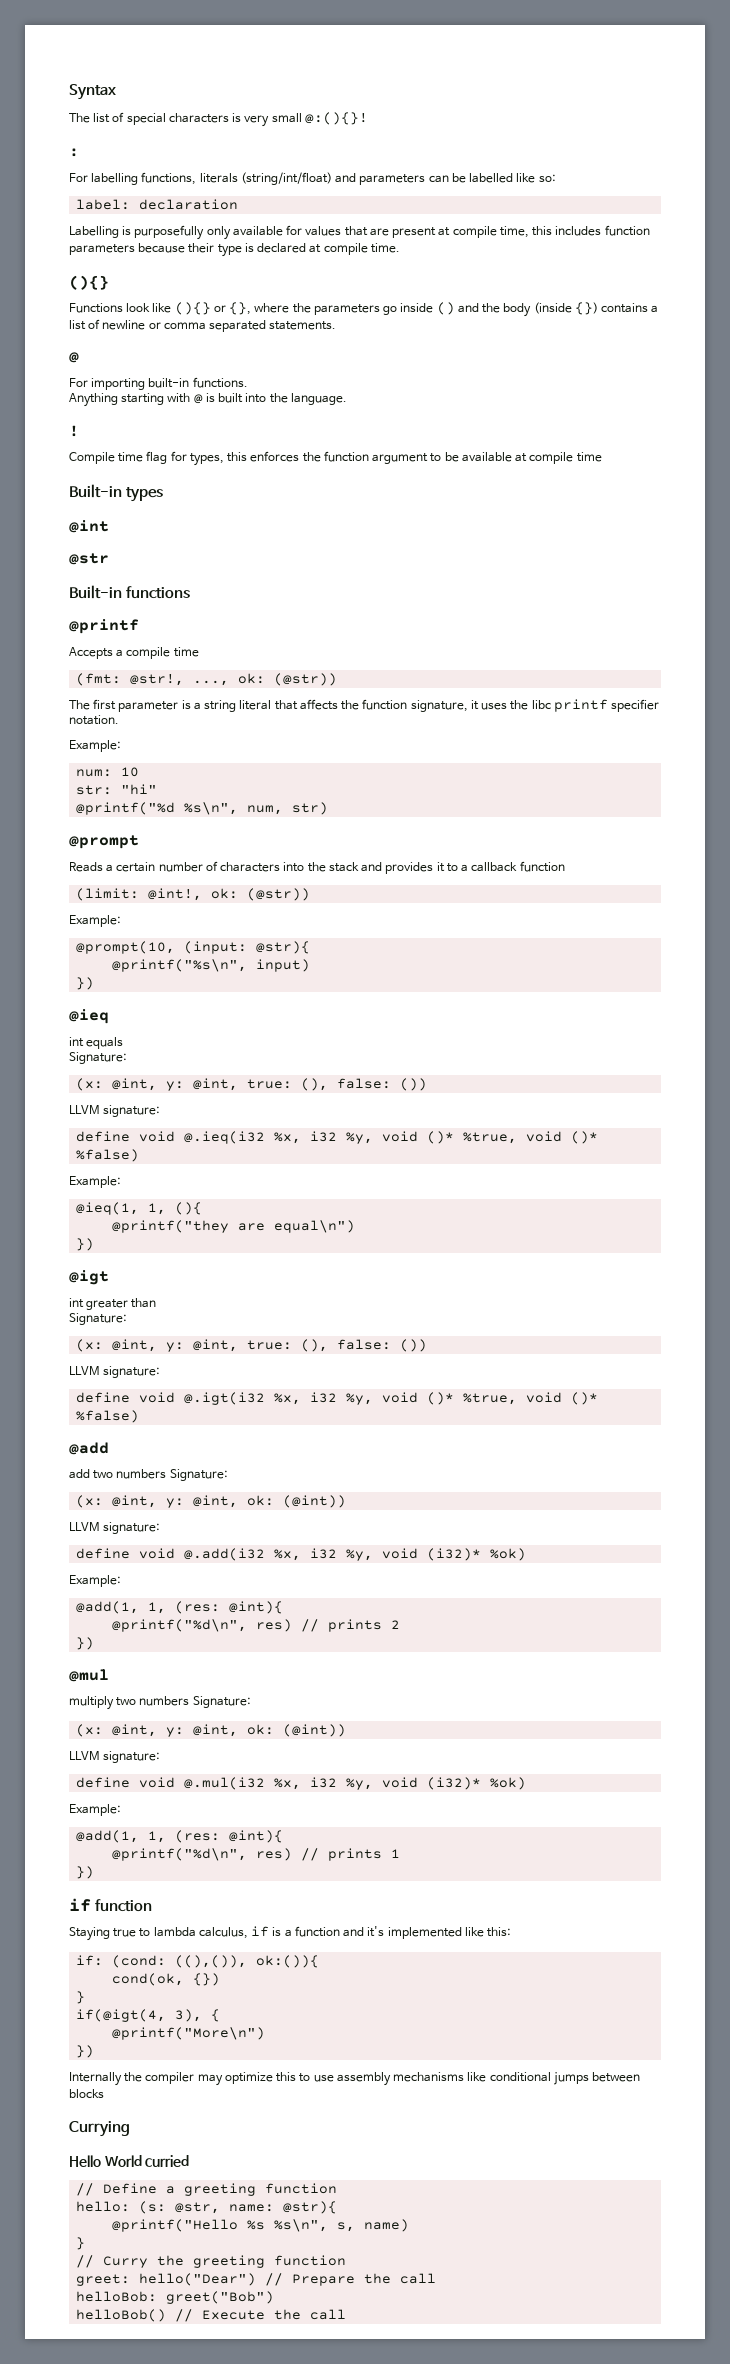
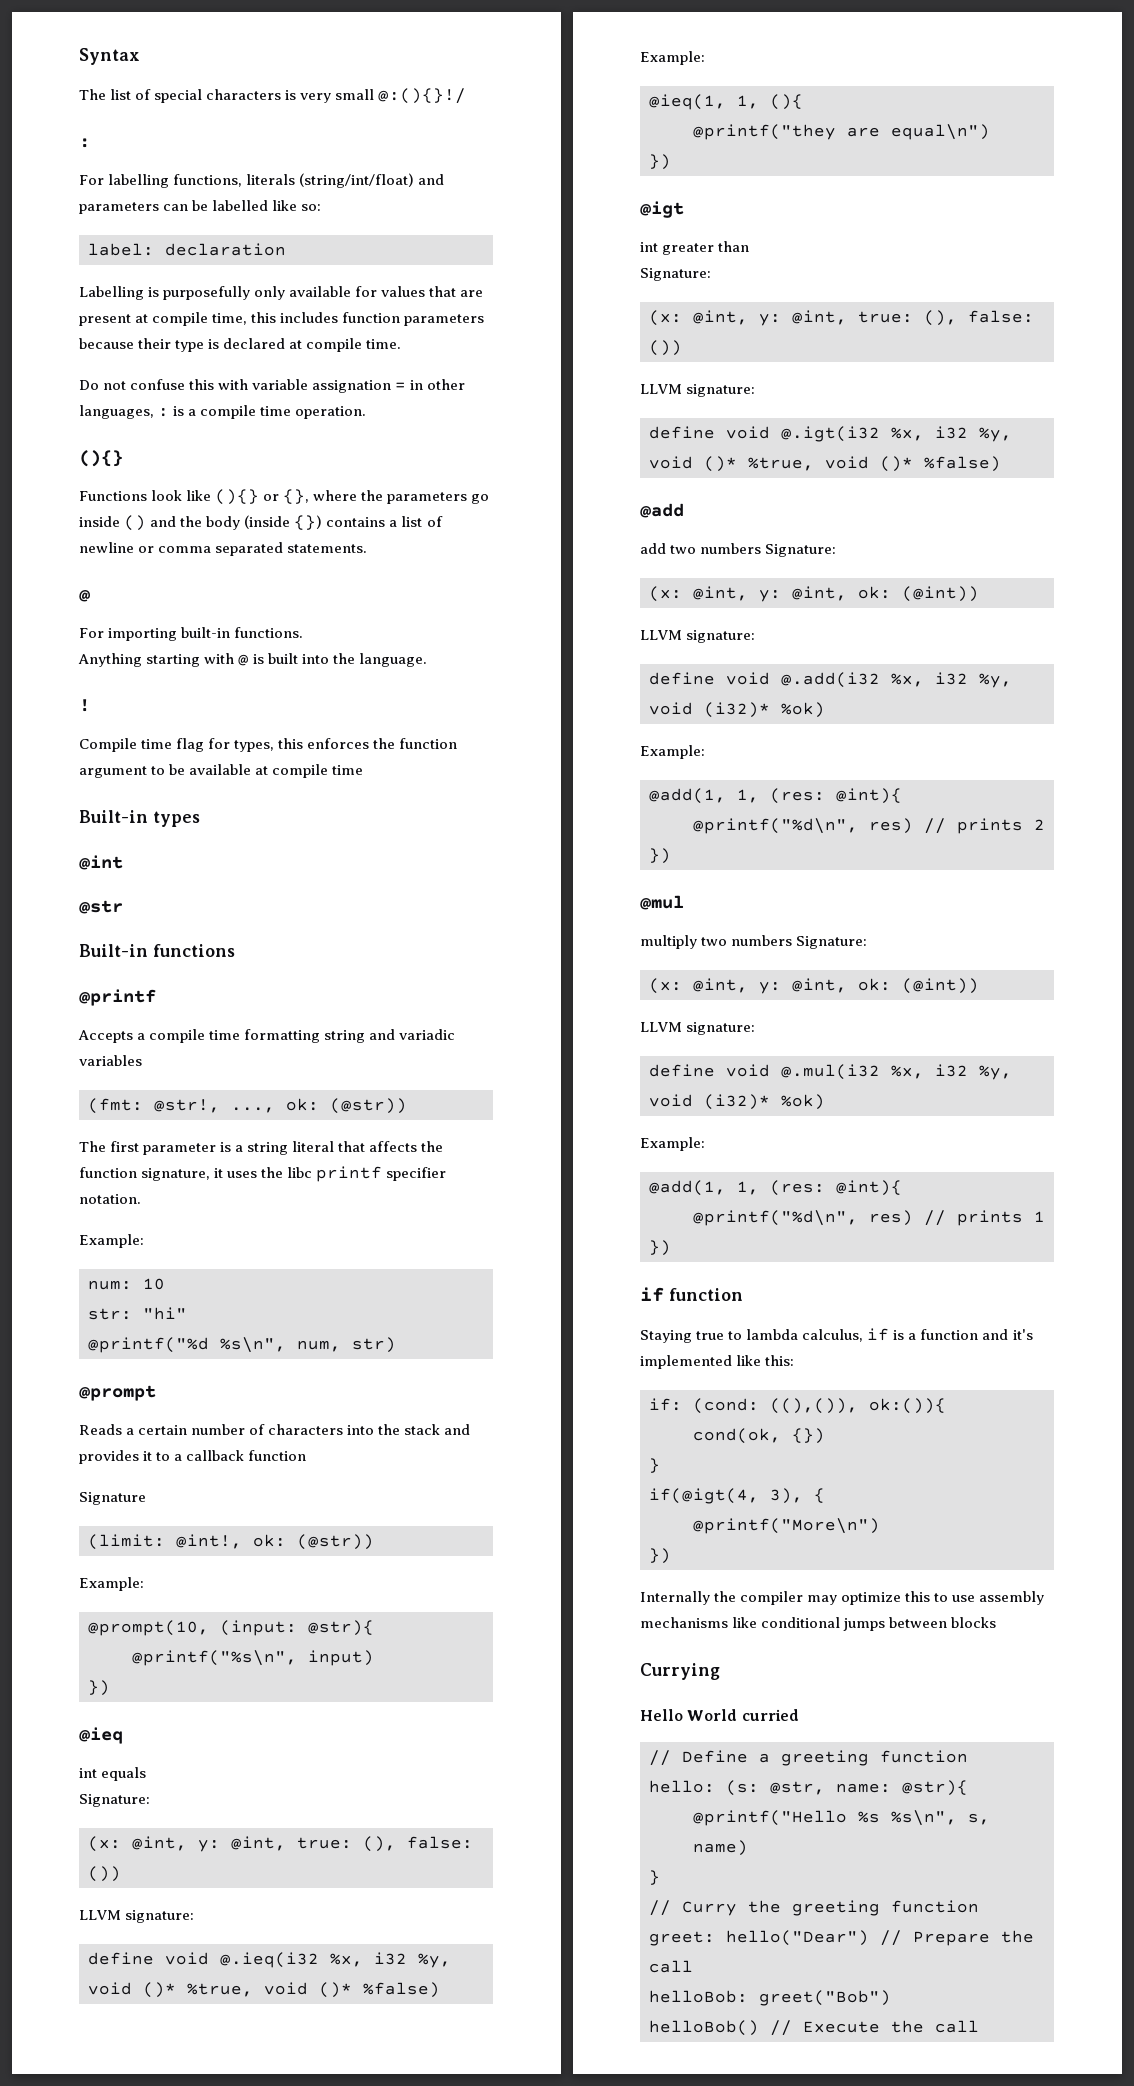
- The list of special characters is very small @:(){}!
+ The list of special characters is very small @:(){}!/
+ Do not confuse this with variable assignation = in other languages, : is a compile time operation.
- Accepts a compile time
+ Accepts a compile time formatting string and variadic variables
+ Signature

